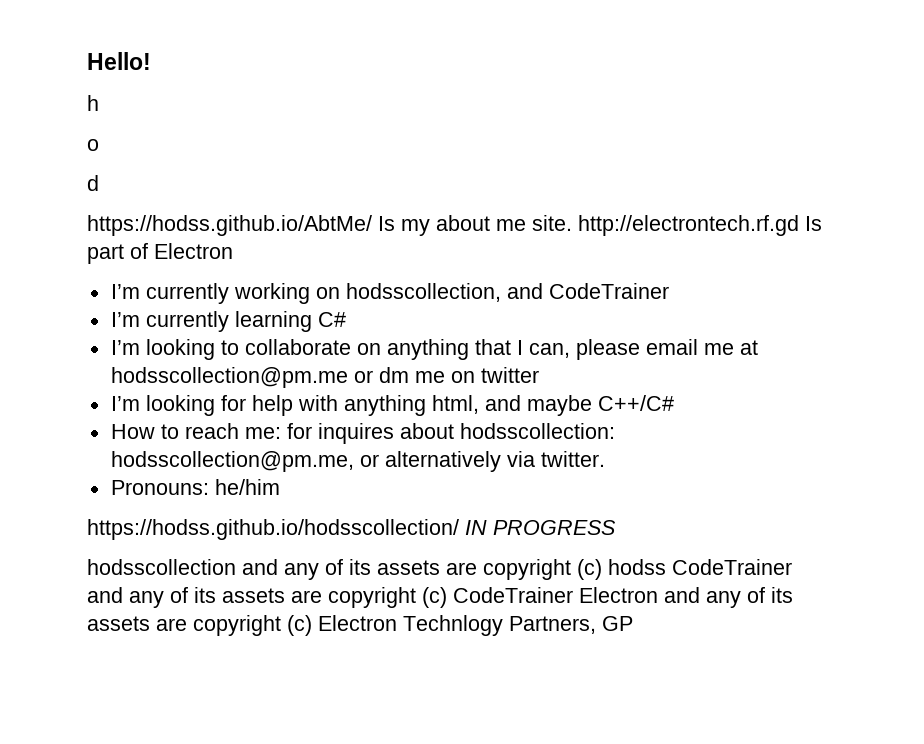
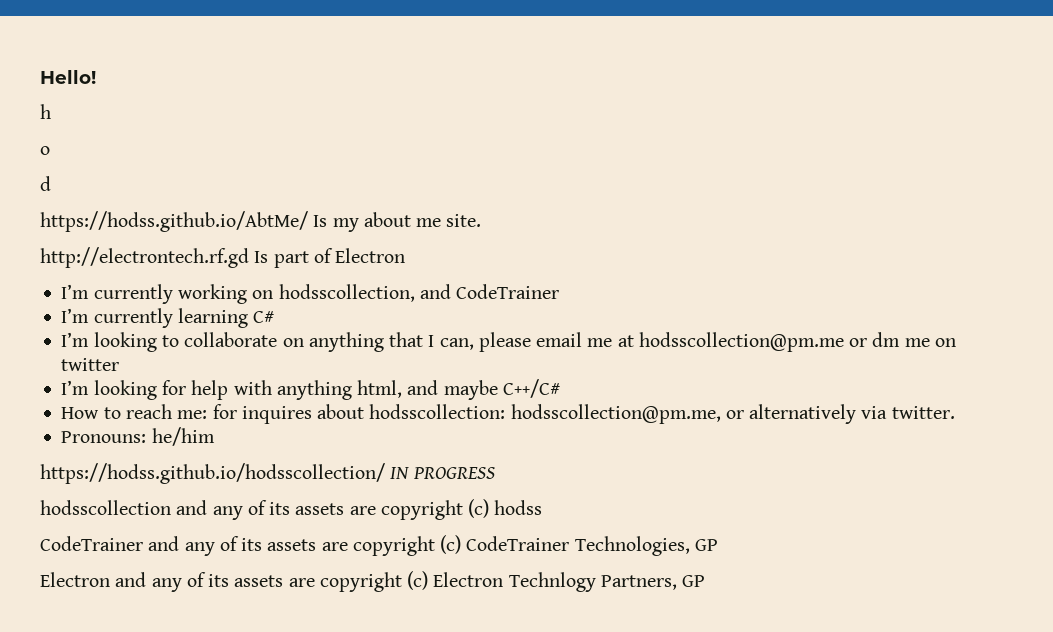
- https://hodss.github.io/AbtMe/ Is my about me site. http://electrontech.rf.gd Is part of Electron
+ https://hodss.github.io/AbtMe/ Is my about me site.
+ http://electrontech.rf.gd Is part of Electron
- hodsscollection and any of its assets are copyright (c) hodss CodeTrainer and any of its assets are copyright (c) CodeTrainer Electron and any of its assets are copyright (c) Electron Technlogy Partners, GP
+ hodsscollection and any of its assets are copyright (c) hodss
+ CodeTrainer and any of its assets are copyright (c) CodeTrainer Technologies, GP
+ Electron and any of its assets are copyright (c) Electron Technlogy Partners, GP

